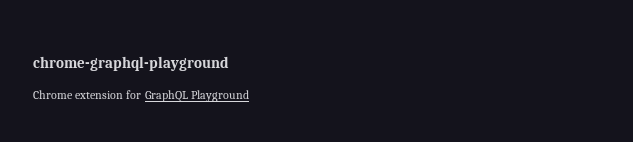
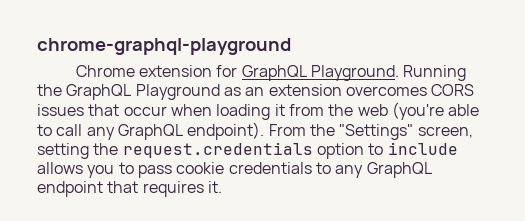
- Chrome extension for GraphQL Playground
+ Chrome extension for GraphQL Playground. Running the GraphQL Playground as an extension overcomes CORS issues that occur when loading it from the web (you're able to call any GraphQL endpoint). From the "Settings" screen, setting the request.credentials option to include allows you to pass cookie credentials to any GraphQL endpoint that requires it.

